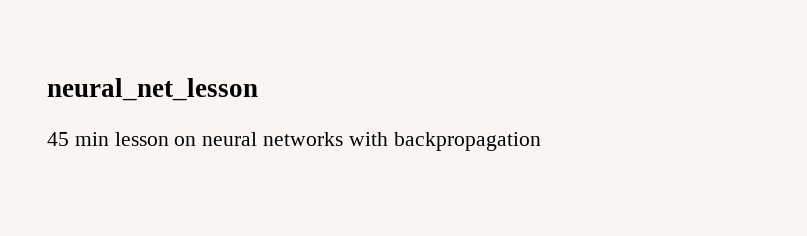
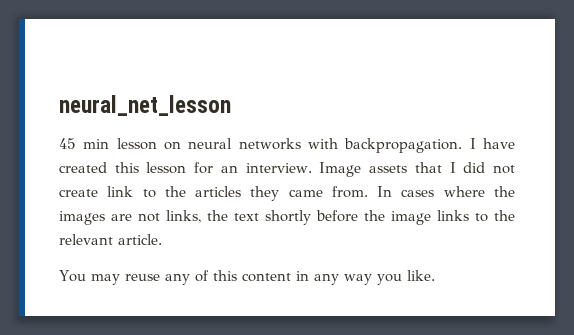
- 45 min lesson on neural networks with backpropagation
+ 45 min lesson on neural networks with backpropagation. I have created this lesson for an interview. Image assets that I did not create link to the articles they came from. In cases where the images are not links, the text shortly before the image links to the relevant article.
+ You may reuse any of this content in any way you like.

